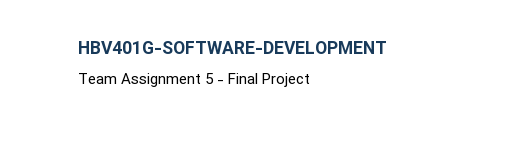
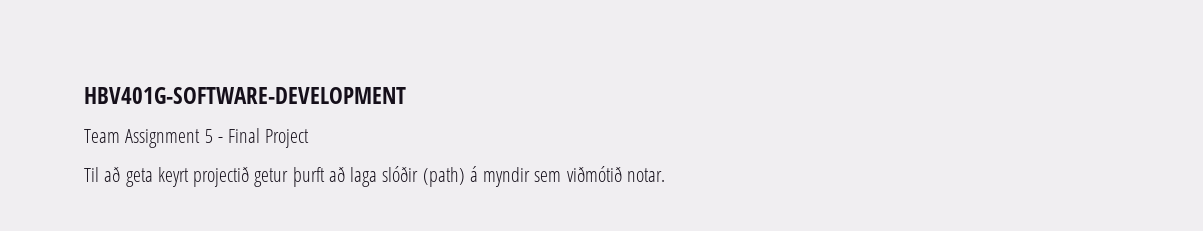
+ Til að geta keyrt projectið getur þurft að laga slóðir (path) á myndir sem viðmótið notar.

